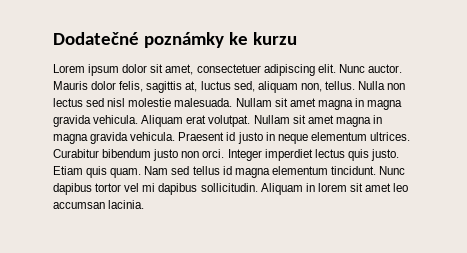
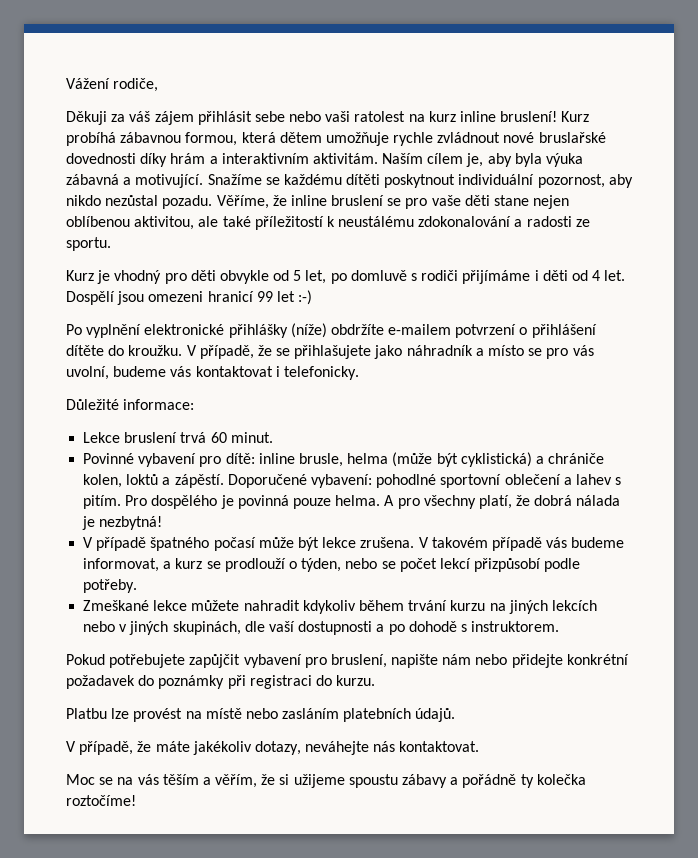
- Dodatečné poznámky ke kurzu
- Lorem ipsum dolor sit amet, consectetuer adipiscing elit. Nunc auctor. Mauris dolor felis, sagittis at, luctus sed, aliquam non, tellus. Nulla non lectus sed nisl molestie malesuada. Nullam sit amet magna in magna gravida vehicula. Aliquam erat volutpat. Nullam sit amet magna in magna gravida vehicula. Praesent id justo in neque elementum ultrices. Curabitur bibendum justo non orci. Integer imperdiet lectus quis justo. Etiam quis quam. Nam sed tellus id magna elementum tincidunt. Nunc dapibus tortor vel mi dapibus sollicitudin. Aliquam in lorem sit amet leo accumsan lacinia.
+ Vážení rodiče,
+ Děkuji za váš zájem přihlásit sebe nebo vaši ratolest na kurz inline bruslení! Kurz probíhá zábavnou formou, která dětem umožňuje rychle zvládnout nové bruslařské dovednosti díky hrám a interaktivním aktivitám. Naším cílem je, aby byla výuka zábavná a motivující. Snažíme se každému dítěti poskytnout individuální pozornost, aby nikdo nezůstal pozadu. Věříme, že inline bruslení se pro vaše děti stane nejen oblíbenou aktivitou, ale také příležitostí k neustálému zdokonalování a radosti ze sportu.
+ Kurz je vhodný pro děti obvykle od 5 let, po domluvě s rodiči přijímáme i děti od 4 let. Dospělí jsou omezeni hranicí 99 let :-)
+ Po vyplnění elektronické přihlášky (níže) obdržíte e-mailem potvrzení o přihlášení dítěte do kroužku. V případě, že se přihlašujete jako náhradník a místo se pro vás uvolní, budeme vás kontaktovat i telefonicky.
+ Důležité informace:
+ Lekce bruslení trvá 60 minut.
+ Povinné vybavení pro dítě: inline brusle, helma (může být cyklistická) a chrániče kolen, loktů a zápěstí. Doporučené vybavení: pohodlné sportovní oblečení a lahev s pitím. Pro dospělého je povinná pouze helma. A pro všechny platí, že dobrá nálada je nezbytná!
+ V případě špatného počasí může být lekce zrušena. V takovém případě vás budeme informovat, a kurz se prodlouží o týden, nebo se počet lekcí přizpůsobí podle potřeby.
+ Zmeškané lekce můžete nahradit kdykoliv během trvání kurzu na jiných lekcích nebo v jiných skupinách, dle vaší dostupnosti a po dohodě s instruktorem.
+ Pokud potřebujete zapůjčit vybavení pro bruslení, napište nám nebo přidejte konkrétní požadavek do poznámky při registraci do kurzu.
+ Platbu lze provést na místě nebo zasláním platebních údajů.
+ V případě, že máte jakékoliv dotazy, neváhejte nás kontaktovat.
+ Moc se na vás těším a věřím, že si užijeme spoustu zábavy a pořádně ty kolečka roztočíme!

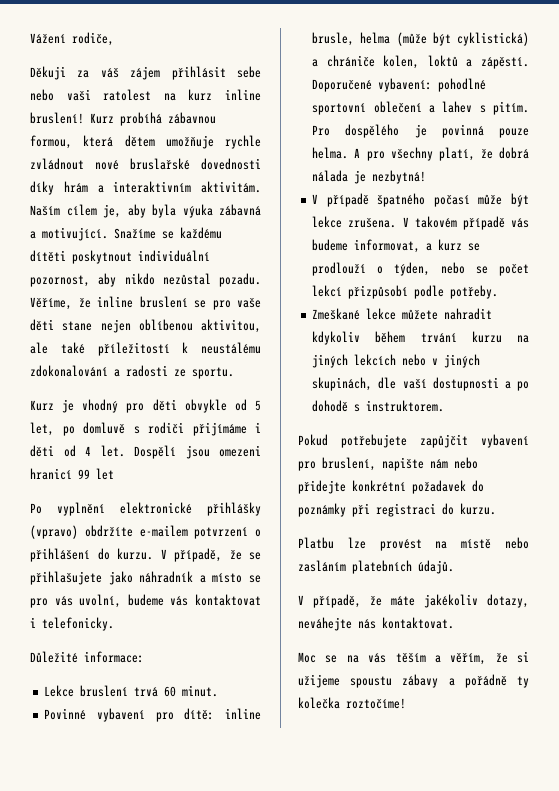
- Dospělí jsou omezeni hranicí 99 let :-)
+ Dospělí jsou omezeni hranicí 99 let
- Po vyplnění elektronické přihlášky (níže) obdržíte e-mailem potvrzení o přihlášení dítěte do kroužku.
+ Po vyplnění elektronické přihlášky (vpravo) obdržíte e-mailem potvrzení o přihlášení do kurzu.

